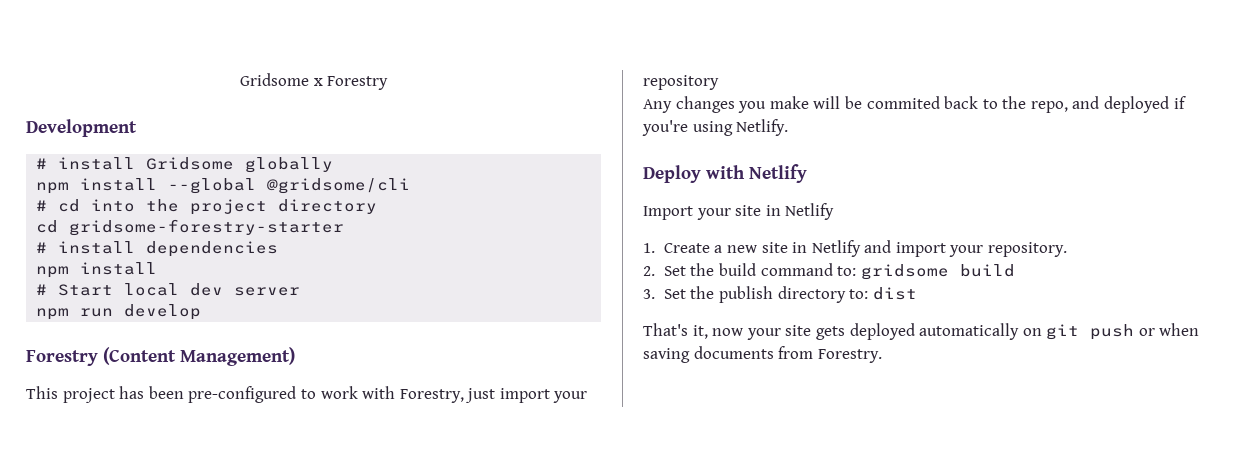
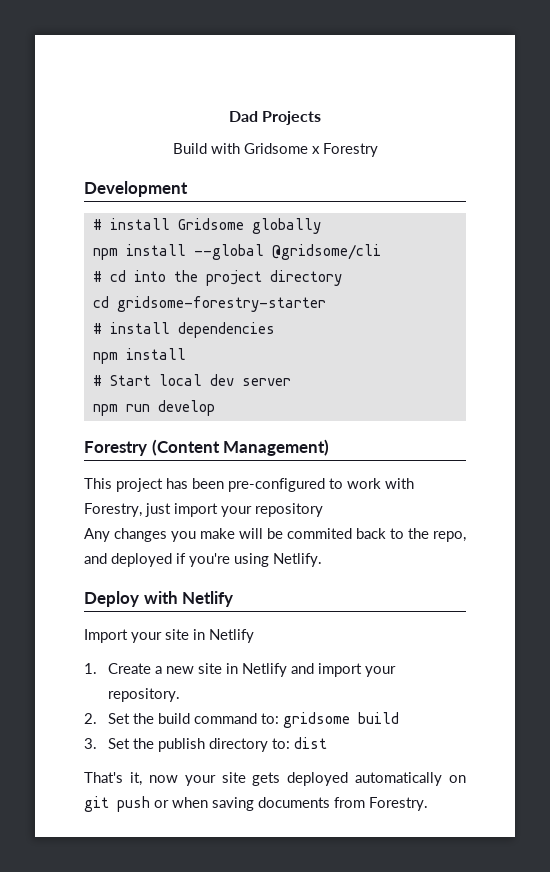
- Gridsome x Forestry
+ Dad Projects
+ Build with Gridsome x Forestry

